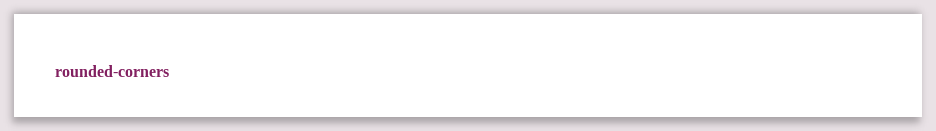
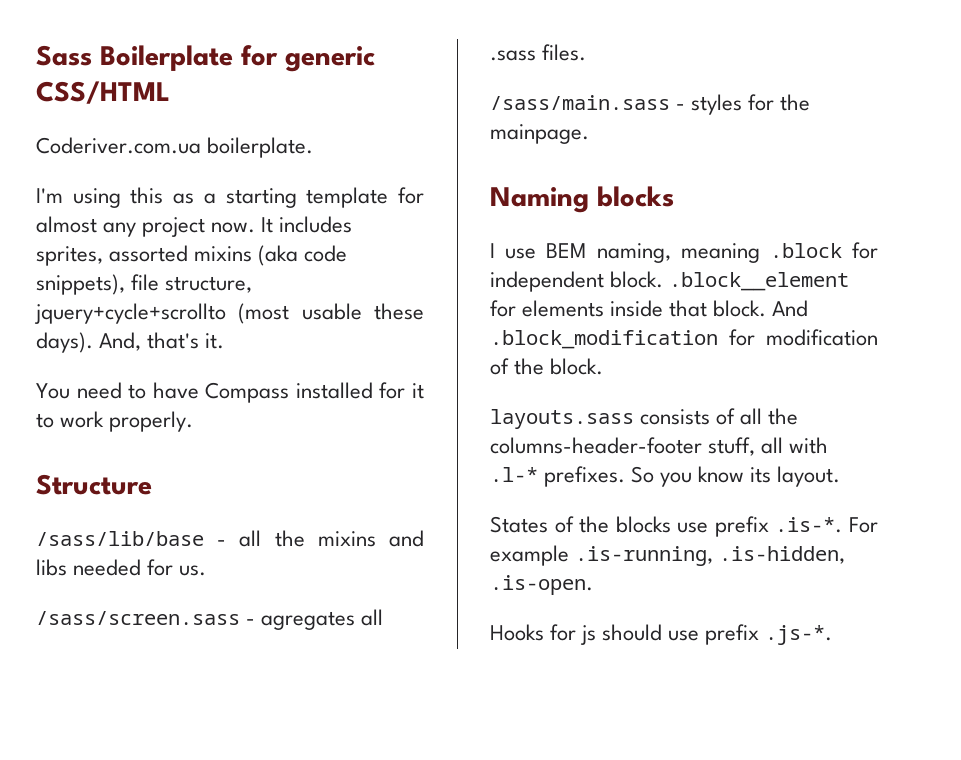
- rounded-corners
+ Sass Boilerplate for generic CSS/HTML
+ Coderiver.com.ua boilerplate.
+ I'm using this as a starting template for almost any project now. It includes sprites, assorted mixins (aka code snippets), file structure, jquery+cycle+scrollto (most usable these days). And, that's it.
+ You need to have Compass installed for it to work properly.
+ Structure
+ /sass/lib/base - all the mixins and libs needed for us.
+ /sass/screen.sass - agregates all .sass files.
+ /sass/main.sass - styles for the mainpage.
+ Naming blocks
+ I use BEM naming, meaning .block for independent block. .block__element for elements inside that block. And .block_modification for modification of the block.
+ layouts.sass consists of all the columns-header-footer stuff, all with .l-* prefixes. So you know its layout.
+ States of the blocks use prefix .is-*. For example .is-running, .is-hidden, .is-open.
+ Hooks for js should use prefix .js-*.

